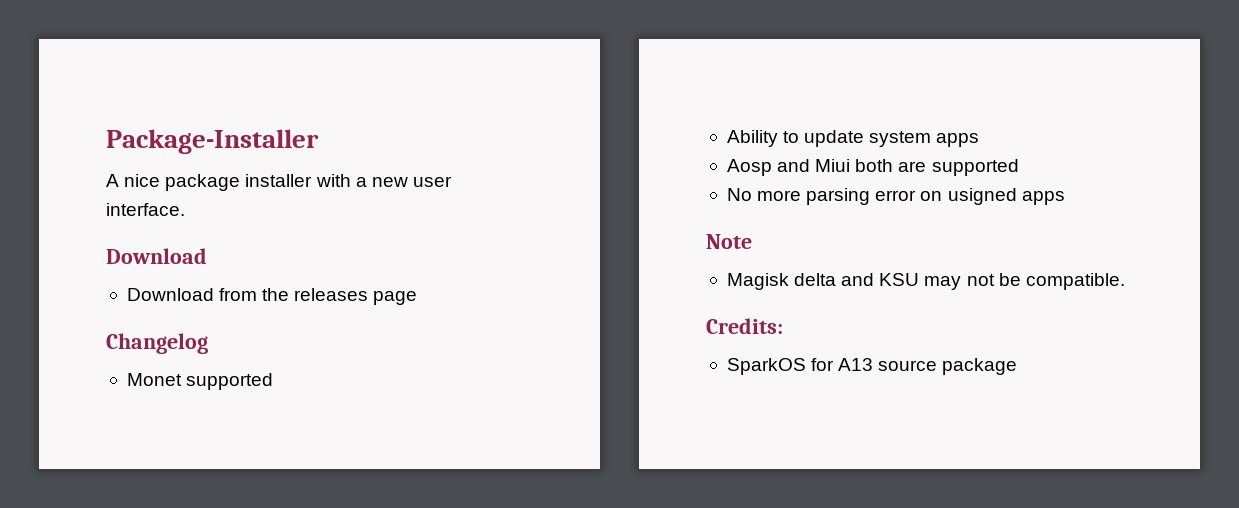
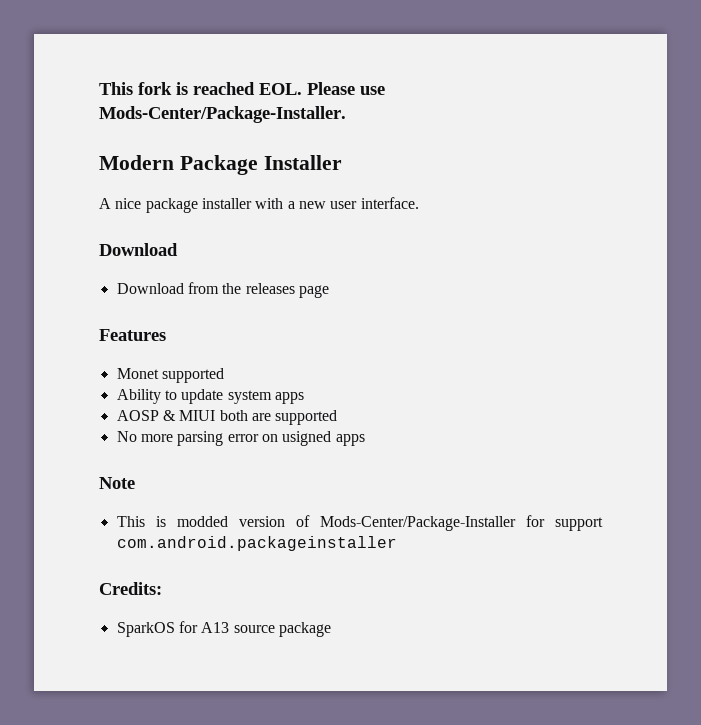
- Package-Installer
+ This fork is reached EOL. Please use Mods-Center/Package-Installer.
+ Modern Package Installer
- Changelog
+ Features
- Aosp and Miui both are supported
+ AOSP & MIUI both are supported
- Magisk delta and KSU may not be compatible.
+ This is modded version of Mods-Center/Package-Installer for support com.android.packageinstaller

